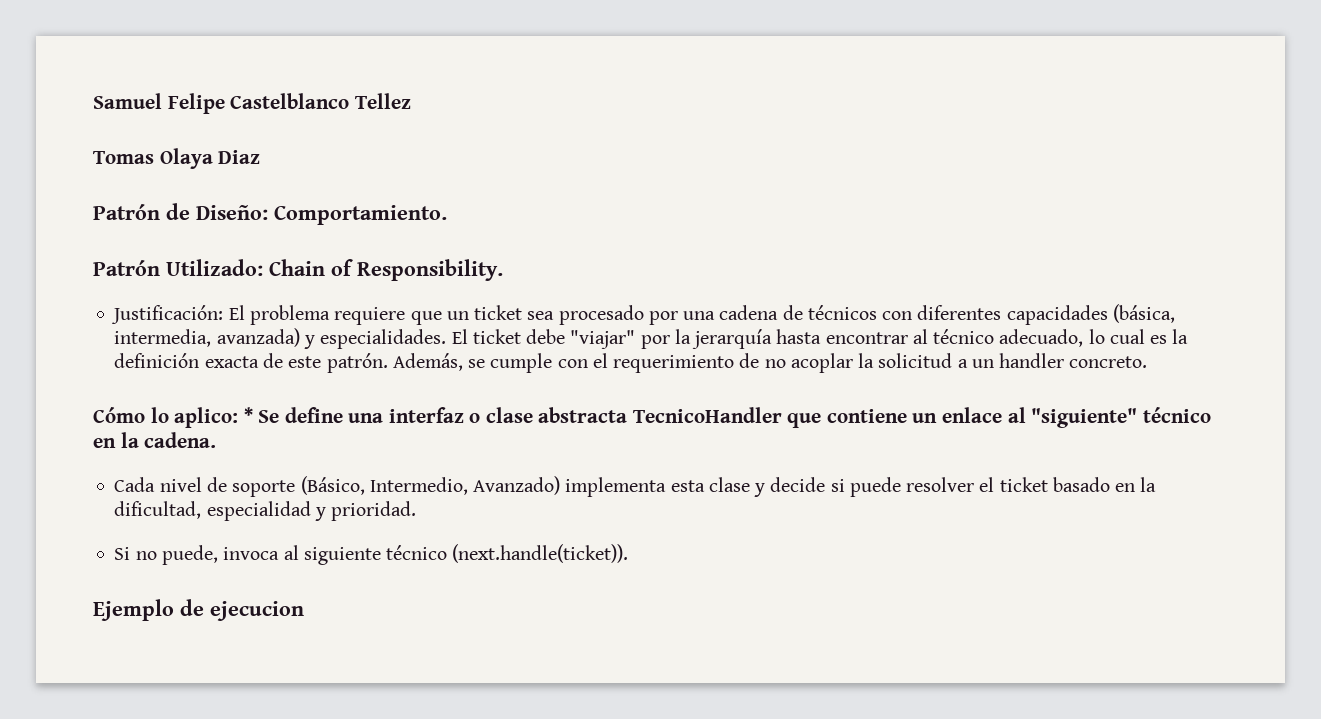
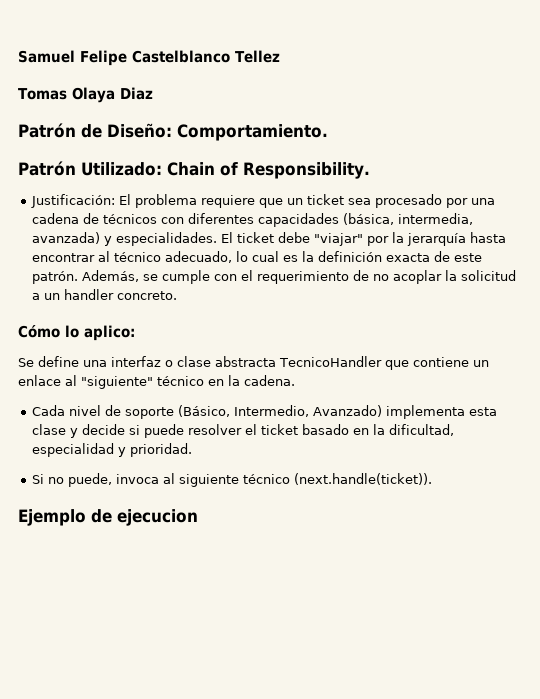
- Cómo lo aplico: * Se define una interfaz o clase abstracta TecnicoHandler que contiene un enlace al "siguiente" técnico en la cadena.
+ Cómo lo aplico:
+ Se define una interfaz o clase abstracta TecnicoHandler que contiene un enlace al "siguiente" técnico en la cadena.

